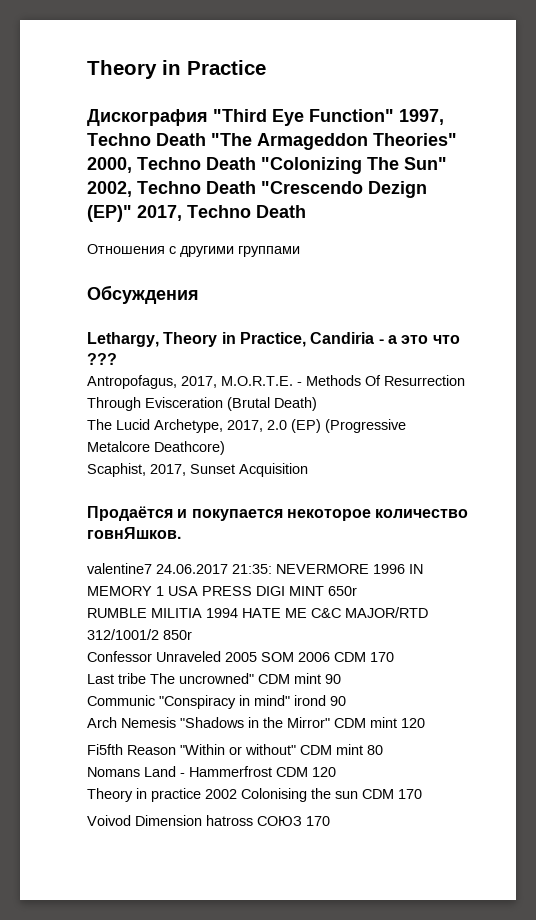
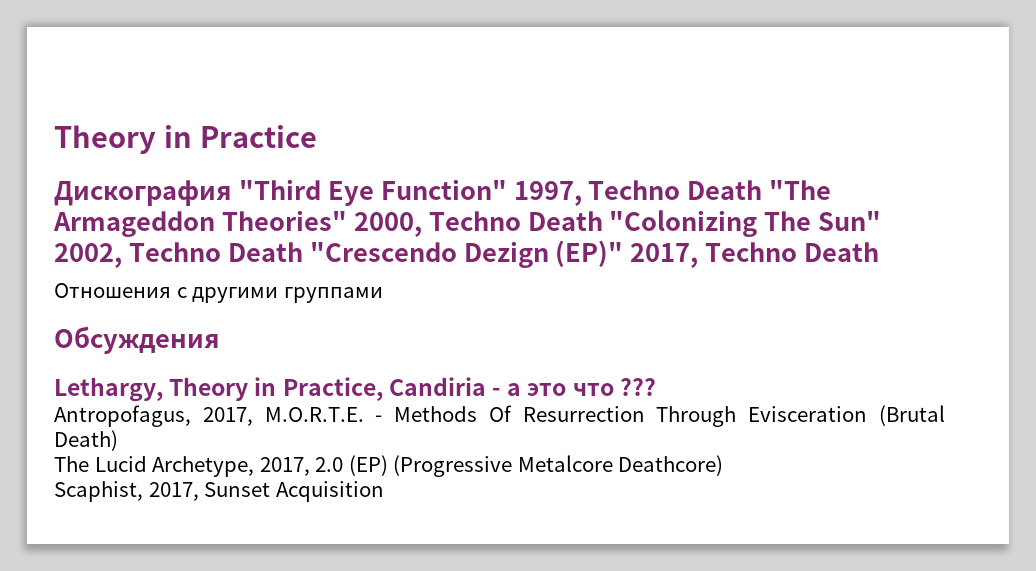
- Продаётся и покупается некоторое количество говнЯшков.
- valentine7 24.06.2017 21:35: NEVERMORE 1996 IN MEMORY 1 USA PRESS DIGI MINT 650r
- RUMBLE MILITIA 1994 HATE ME C&C MAJOR/RTD 312/1001/2 850r
- Confessor Unraveled 2005 SOM 2006 CDM 170
- Last tribe The uncrowned" CDM mint 90
- Communic "Conspiracy in mind" irond 90
- Arch Nemesis "Shadows in the Mirror" CDM mint 120
- Fi5fth Reason "Within or without" CDM mint 80
- Nomans Land - Hammerfrost CDM 120
- Theory in practice 2002 Colonising the sun CDM 170
- Voivod Dimension hatross СОЮЗ 170

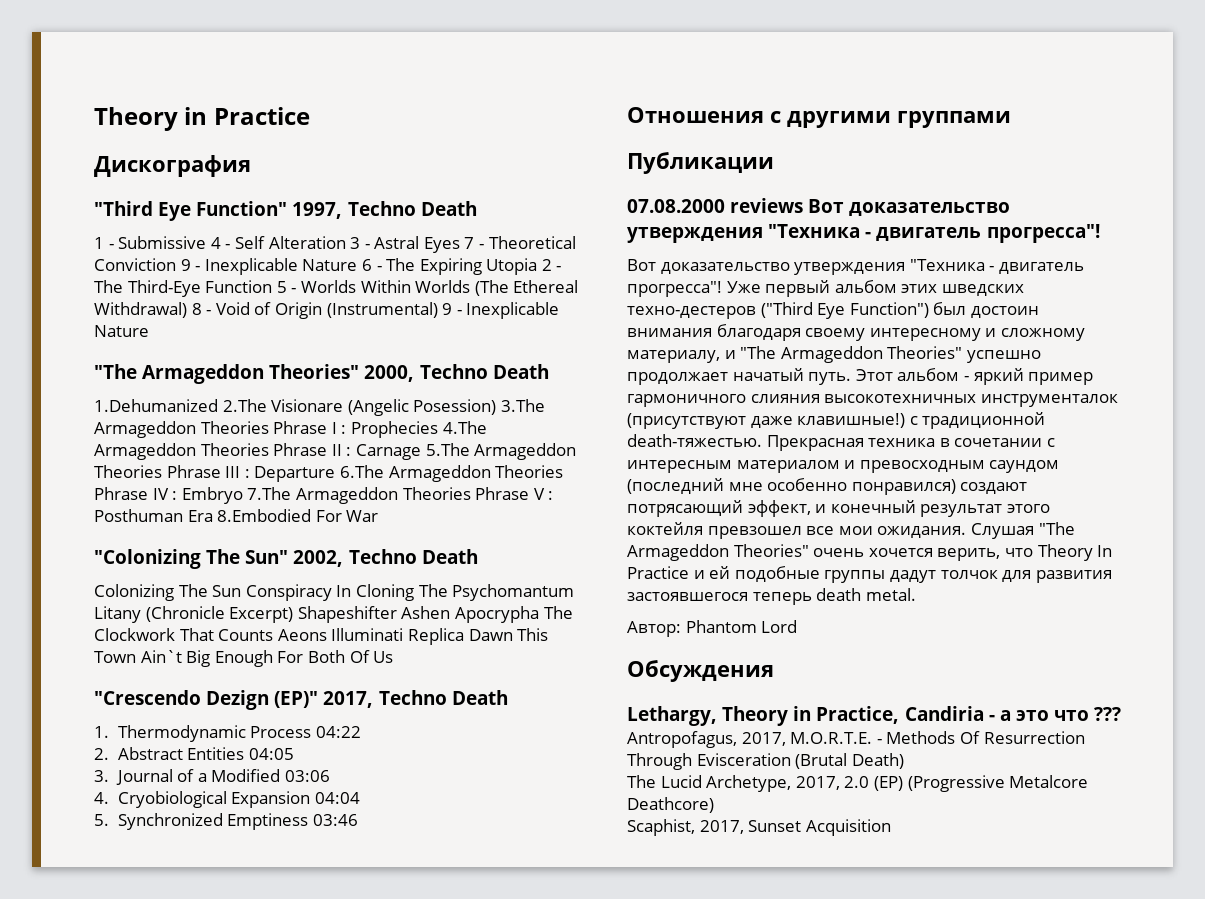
- Дискография "Third Eye Function" 1997, Techno Death "The Armageddon Theories" 2000, Techno Death "Colonizing The Sun" 2002, Techno Death "Crescendo Dezign (EP)" 2017, Techno Death
+ Дискография
+ "Third Eye Function" 1997, Techno Death
+ 1 - Submissive 4 - Self Alteration 3 - Astral Eyes 7 - Theoretical Conviction 9 - Inexplicable Nature 6 - The Expiring Utopia 2 - The Third-Eye Function 5 - Worlds Within Worlds (The Ethereal Withdrawal) 8 - Void of Origin (Instrumental) 9 - Inexplicable Nature
+ "The Armageddon Theories" 2000, Techno Death
+ 1.Dehumanized 2.The Visionare (Angelic Posession) 3.The Armageddon Theories Phrase I : Prophecies 4.The Armageddon Theories Phrase II : Carnage 5.The Armageddon Theories Phrase III : Departure 6.The Armageddon Theories Phrase IV : Embryo 7.The Armageddon Theories Phrase V : Posthuman Era 8.Embodied For War
+ "Colonizing The Sun" 2002, Techno Death
+ Colonizing The Sun Conspiracy In Cloning The Psychomantum Litany (Chronicle Excerpt) Shapeshifter Ashen Apocrypha The Clockwork That Counts Aeons Illuminati Replica Dawn This Town Ain`t Big Enough For Both Of Us
+ "Crescendo Dezign (EP)" 2017, Techno Death
+ 1. Thermodynamic Process 04:22
+ 2. Abstract Entities 04:05
+ 3. Journal of a Modified 03:06
+ 4. Cryobiological Expansion 04:04
+ 5. Synchronized Emptiness 03:46
  Отношения с другими группами
+ Публикации
+ 07.08.2000 reviews Вот доказательство утверждения "Техника - двигатель прогресса"!
+ Вот доказательство утверждения "Техника - двигатель прогресса"! Уже первый альбом этих шведских техно-дестеров ("Third Eye Function") был достоин внимания благодаря своему интересному и сложному материалу, и "The Armageddon Theories" успешно продолжает начатый путь. Этот альбом - яркий пример гармоничного слияния высокотехничных инструменталок (присутствуют даже клавишные!) с традиционной death-тяжестью. Прекрасная техника в сочетании с интересным материалом и превосходным саундом (последний мне особенно понравился) создают потрясающий эффект, и конечный результат этого коктейля превзошел все мои ожидания. Слушая "The Armageddon Theories" очень хочется верить, что Theory In Practice и ей подобные группы дадут толчок для развития застоявшегося теперь death metal.
+ Автор: Phantom Lord

